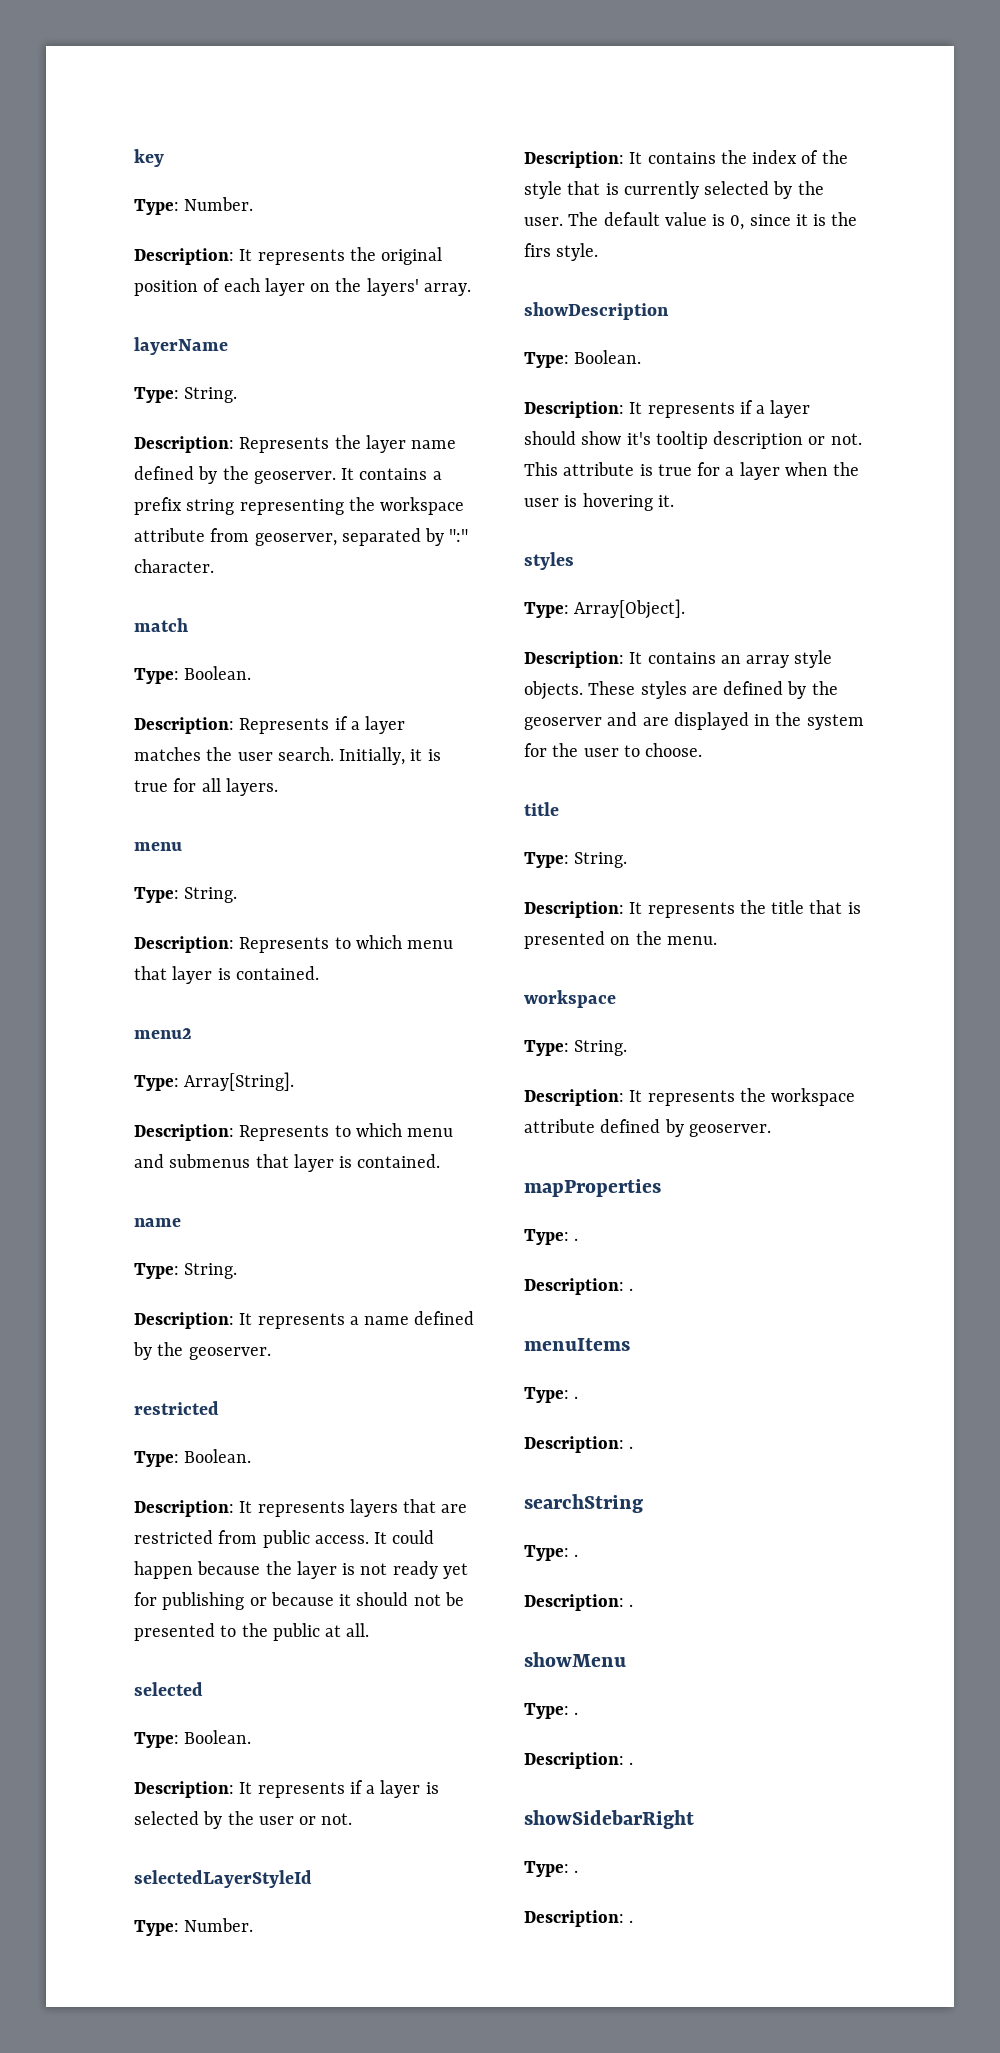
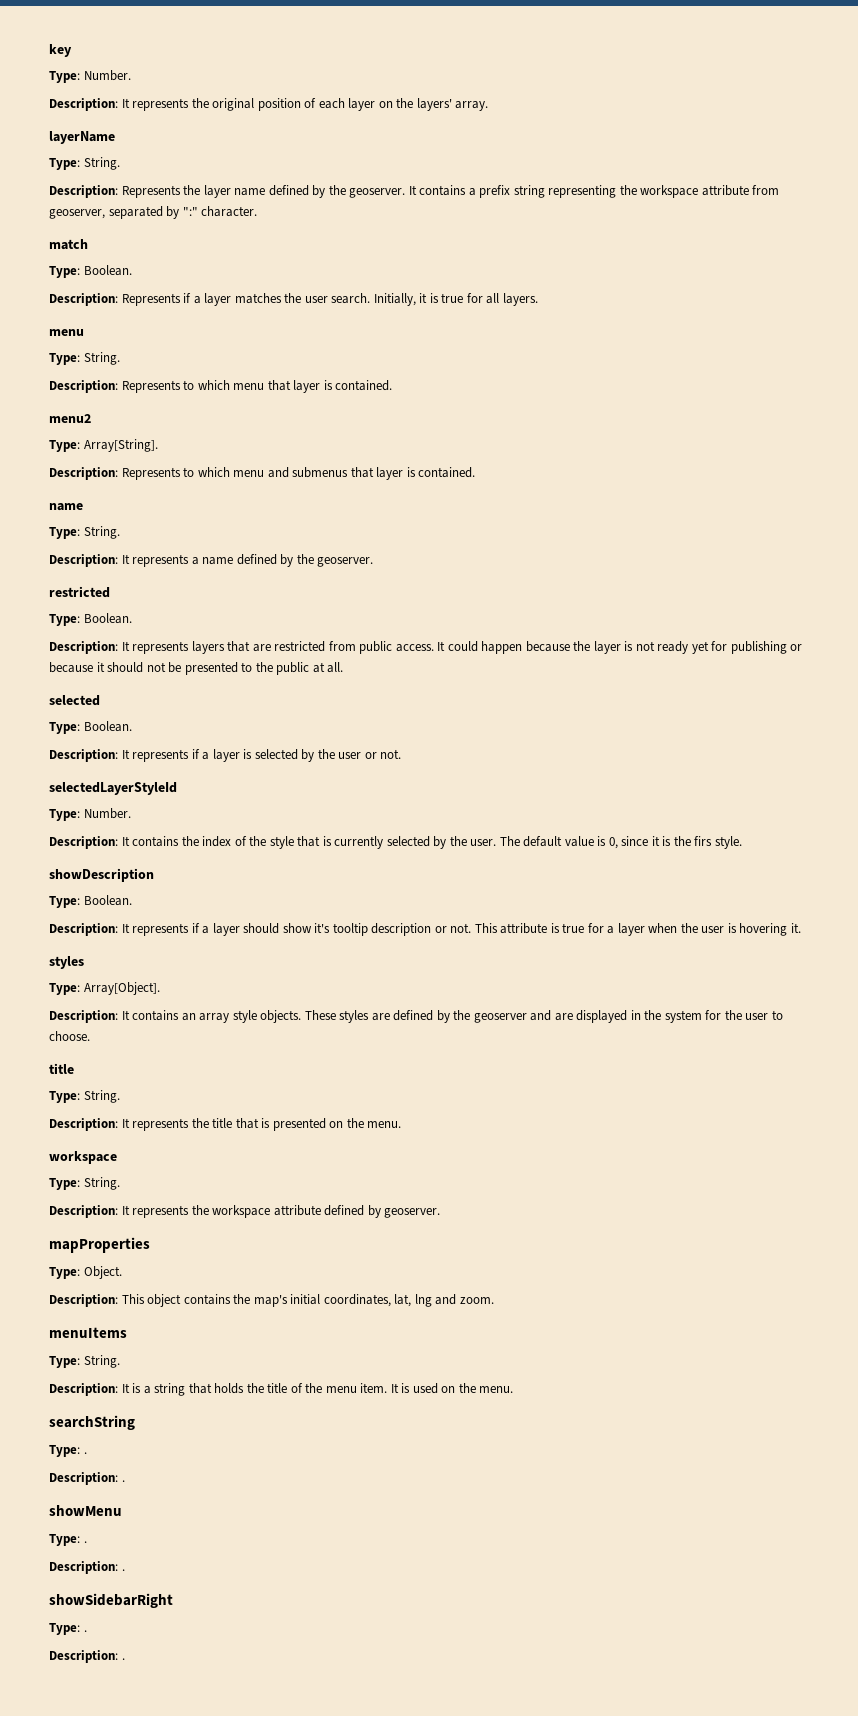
  mapProperties
- Type: .
- Description: .
+ Type: Object.
+ Description: This object contains the map's initial coordinates, lat, lng and zoom.
  menuItems
- Type: .
- Description: .
+ Type: String.
+ Description: It is a string that holds the title of the menu item. It is used on the menu.

